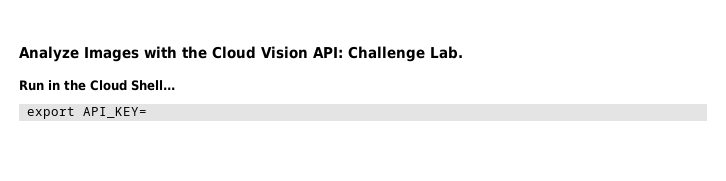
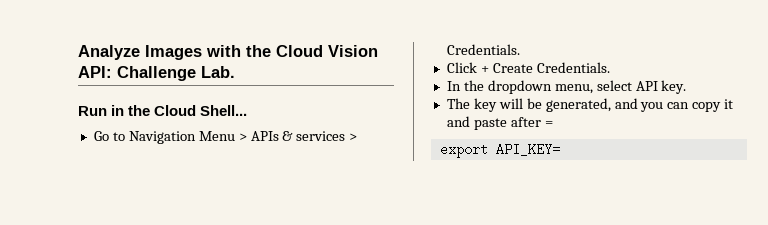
+ Go to Navigation Menu > APIs & services > Credentials.
+ Click + Create Credentials.
+ In the dropdown menu, select API key.
+ The key will be generated, and you can copy it and paste after =

